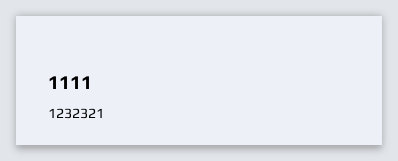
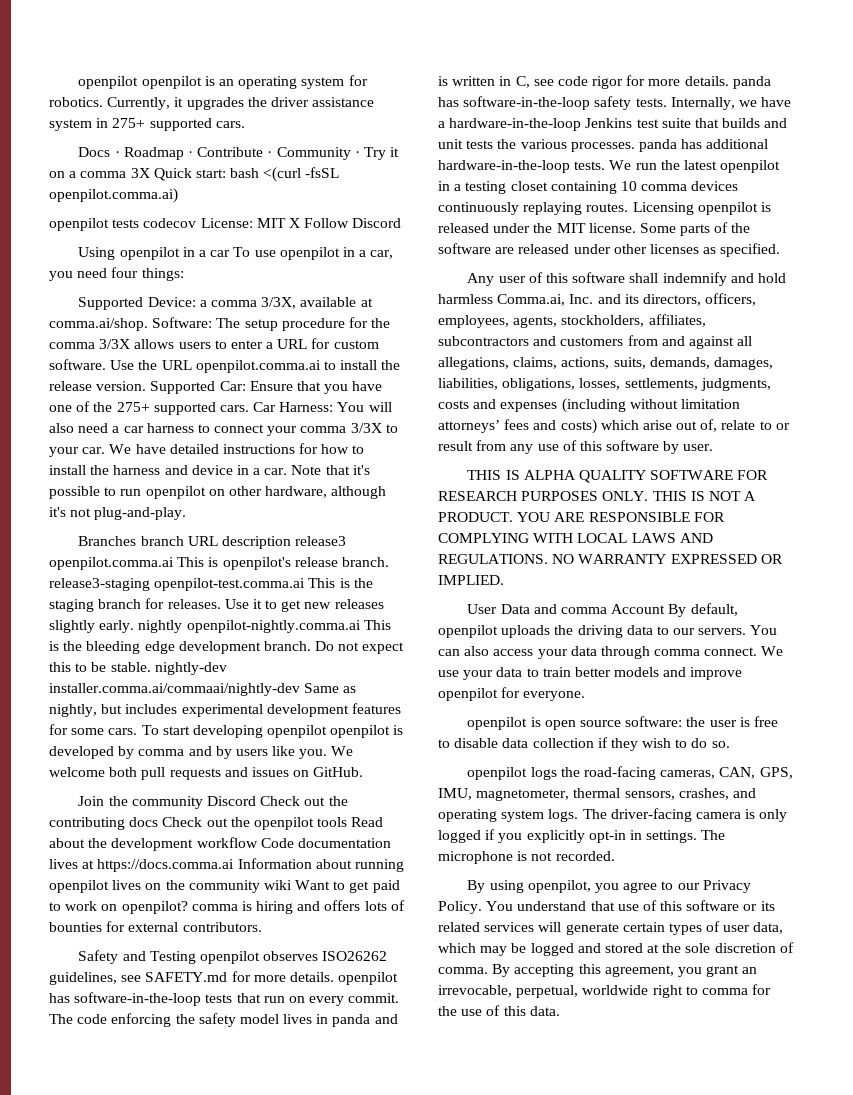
- 1111
- 1232321
+ openpilot openpilot is an operating system for robotics. Currently, it upgrades the driver assistance system in 275+ supported cars.
+ Docs · Roadmap · Contribute · Community · Try it on a comma 3X Quick start: bash <(curl -fsSL openpilot.comma.ai)
+ openpilot tests codecov License: MIT X Follow Discord
+ Using openpilot in a car To use openpilot in a car, you need four things:
+ Supported Device: a comma 3/3X, available at comma.ai/shop. Software: The setup procedure for the comma 3/3X allows users to enter a URL for custom software. Use the URL openpilot.comma.ai to install the release version. Supported Car: Ensure that you have one of the 275+ supported cars. Car Harness: You will also need a car harness to connect your comma 3/3X to your car. We have detailed instructions for how to install the harness and device in a car. Note that it's possible to run openpilot on other hardware, although it's not plug-and-play.
+ Branches branch URL description release3 openpilot.comma.ai This is openpilot's release branch. release3-staging openpilot-test.comma.ai This is the staging branch for releases. Use it to get new releases slightly early. nightly openpilot-nightly.comma.ai This is the bleeding edge development branch. Do not expect this to be stable. nightly-dev installer.comma.ai/commaai/nightly-dev Same as nightly, but includes experimental development features for some cars. To start developing openpilot openpilot is developed by comma and by users like you. We welcome both pull requests and issues on GitHub.
+ Join the community Discord Check out the contributing docs Check out the openpilot tools Read about the development workflow Code documentation lives at https://docs.comma.ai Information about running openpilot lives on the community wiki Want to get paid to work on openpilot? comma is hiring and offers lots of bounties for external contributors.
+ Safety and Testing openpilot observes ISO26262 guidelines, see SAFETY.md for more details. openpilot has software-in-the-loop tests that run on every commit. The code enforcing the safety model lives in panda and is written in C, see code rigor for more details. panda has software-in-the-loop safety tests. Internally, we have a hardware-in-the-loop Jenkins test suite that builds and unit tests the various processes. panda has additional hardware-in-the-loop tests. We run the latest openpilot in a testing closet containing 10 comma devices continuously replaying routes. Licensing openpilot is released under the MIT license. Some parts of the software are released under other licenses as specified.
+ Any user of this software shall indemnify and hold harmless Comma.ai, Inc. and its directors, officers, employees, agents, stockholders, affiliates, subcontractors and customers from and against all allegations, claims, actions, suits, demands, damages, liabilities, obligations, losses, settlements, judgments, costs and expenses (including without limitation attorneys’ fees and costs) which arise out of, relate to or result from any use of this software by user.
+ THIS IS ALPHA QUALITY SOFTWARE FOR RESEARCH PURPOSES ONLY. THIS IS NOT A PRODUCT. YOU ARE RESPONSIBLE FOR COMPLYING WITH LOCAL LAWS AND REGULATIONS. NO WARRANTY EXPRESSED OR IMPLIED.
+ User Data and comma Account By default, openpilot uploads the driving data to our servers. You can also access your data through comma connect. We use your data to train better models and improve openpilot for everyone.
+ openpilot is open source software: the user is free to disable data collection if they wish to do so.
+ openpilot logs the road-facing cameras, CAN, GPS, IMU, magnetometer, thermal sensors, crashes, and operating system logs. The driver-facing camera is only logged if you explicitly opt-in in settings. The microphone is not recorded.
+ By using openpilot, you agree to our Privacy Policy. You understand that use of this software or its related services will generate certain types of user data, which may be logged and stored at the sole discretion of comma. By accepting this agreement, you grant an irrevocable, perpetual, worldwide right to comma for the use of this data.

